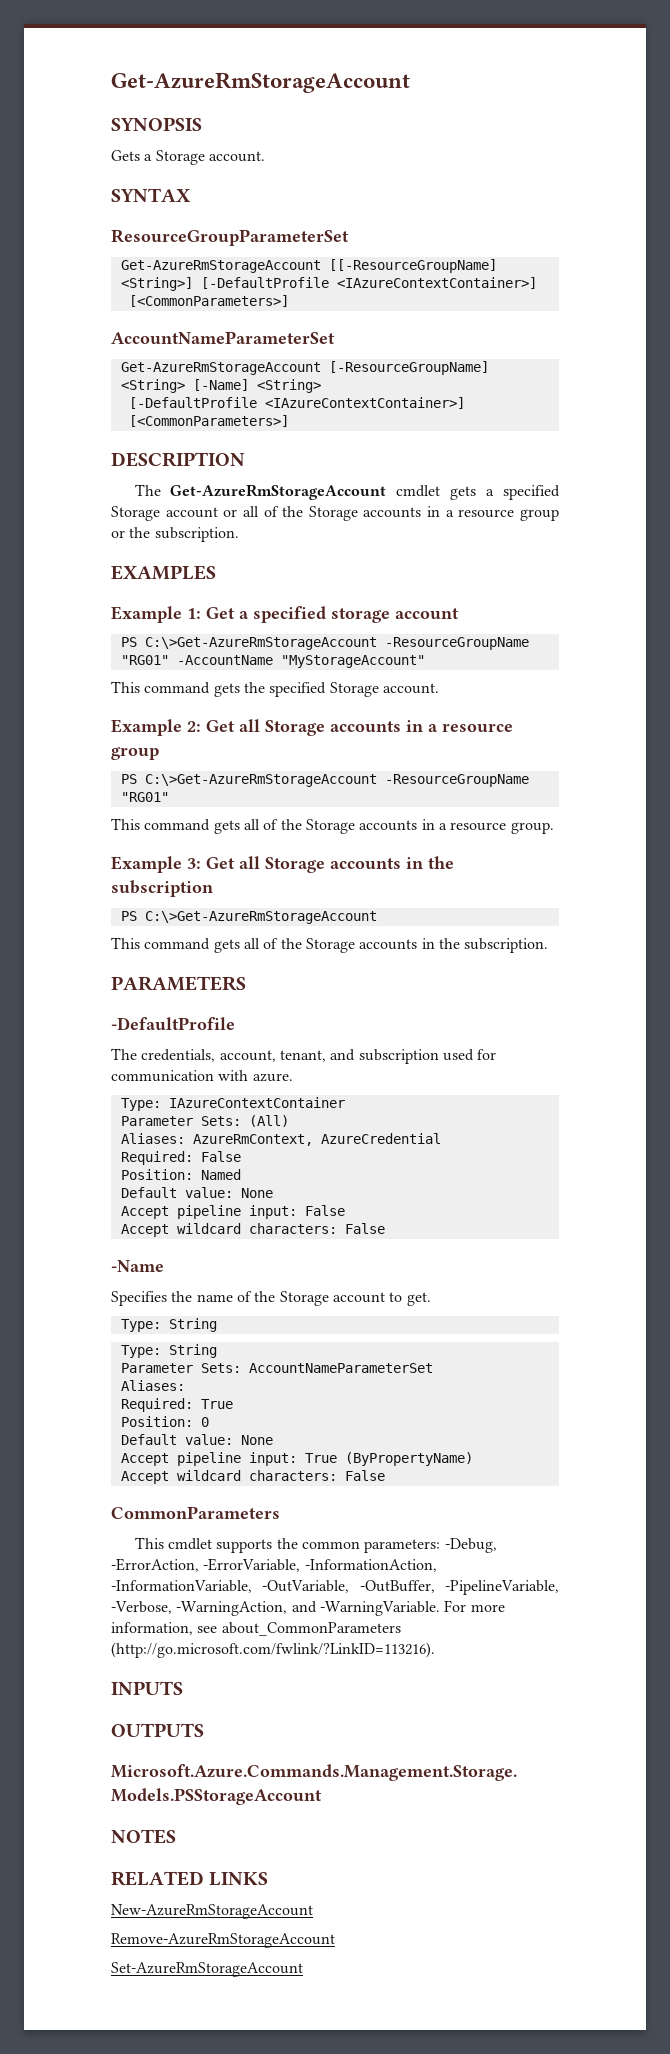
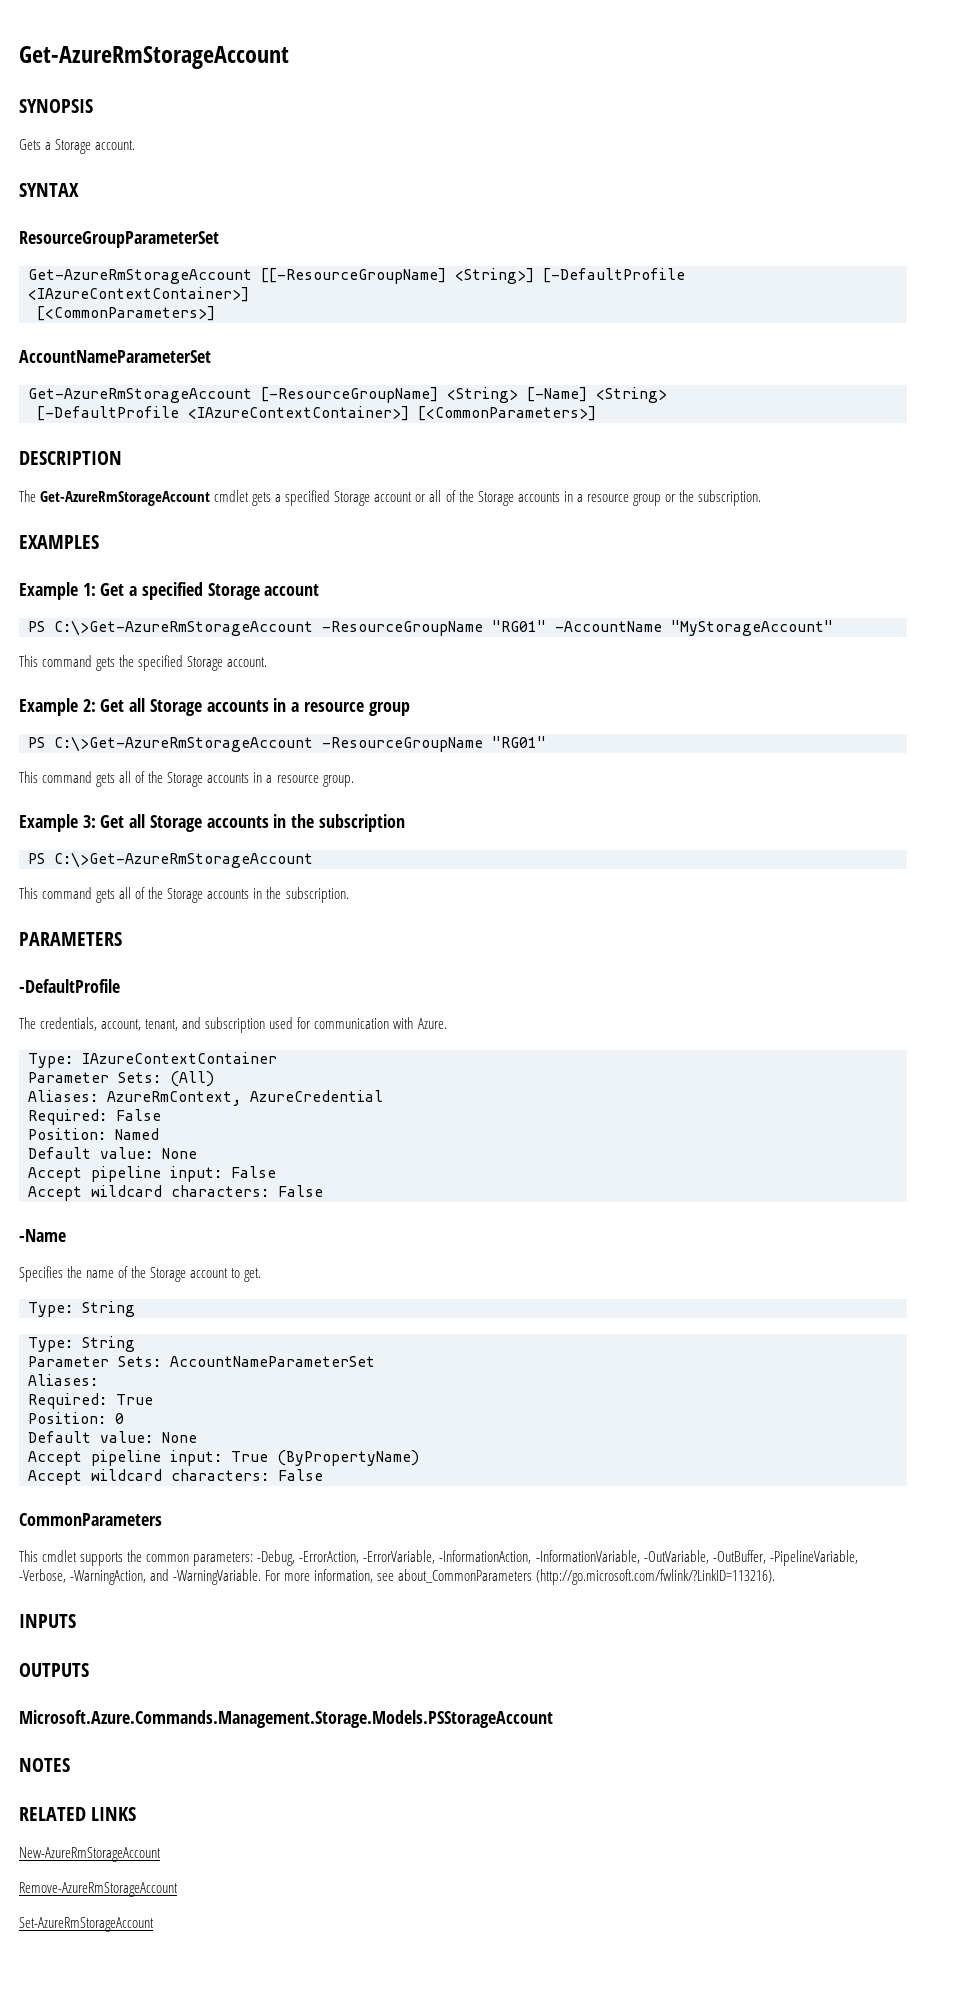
- Example 1: Get a specified storage account
+ Example 1: Get a specified Storage account
- The credentials, account, tenant, and subscription used for communication with azure.
+ The credentials, account, tenant, and subscription used for communication with Azure.

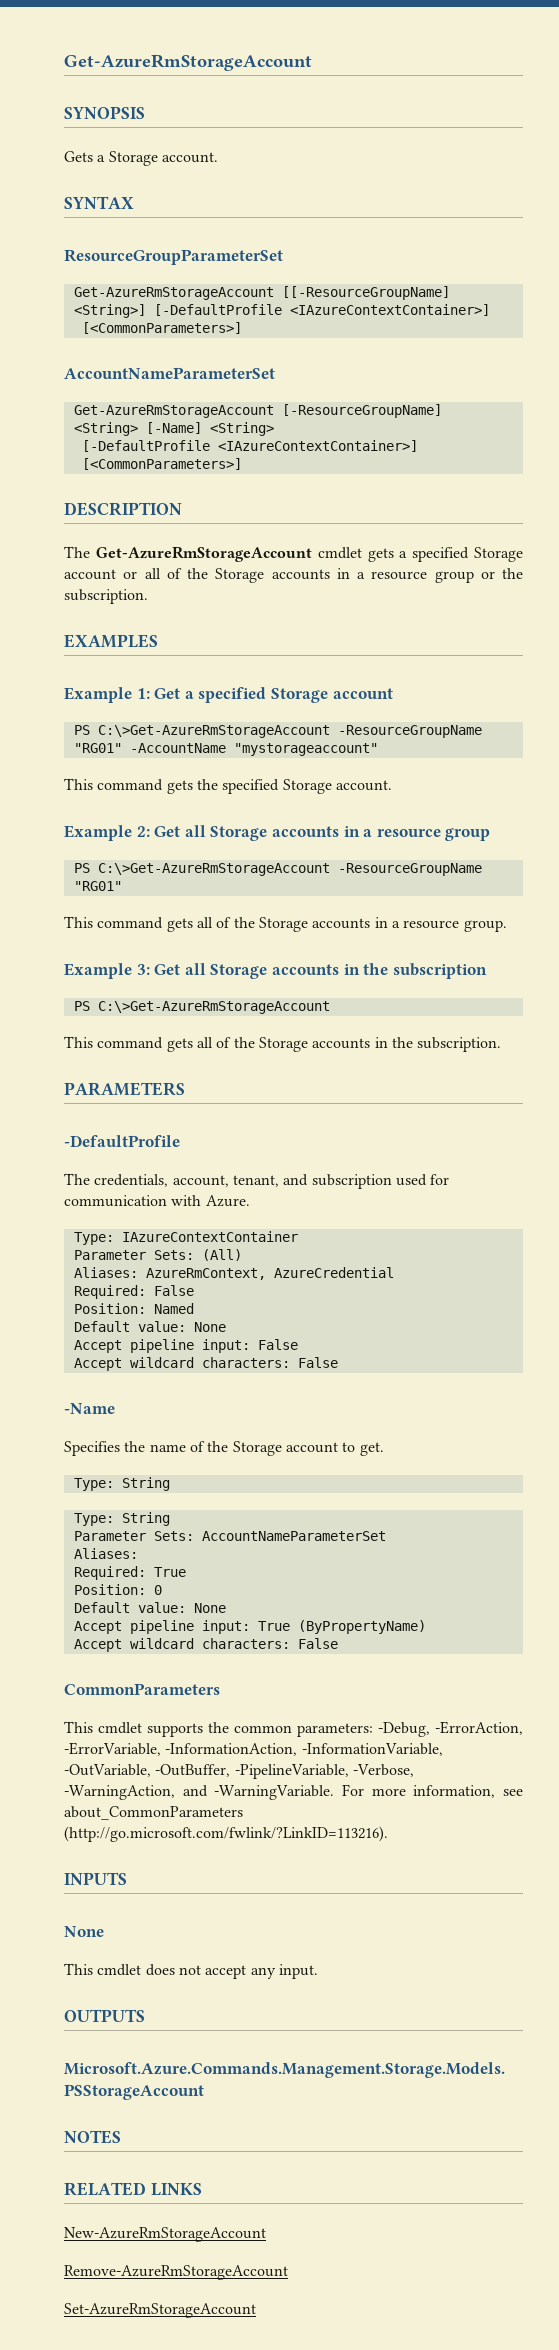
- PS C:\>Get-AzureRmStorageAccount -ResourceGroupName "RG01" -AccountName "MyStorageAccount"
+ PS C:\>Get-AzureRmStorageAccount -ResourceGroupName "RG01" -AccountName "mystorageaccount"
  INPUTS
+ None
+ This cmdlet does not accept any input.

